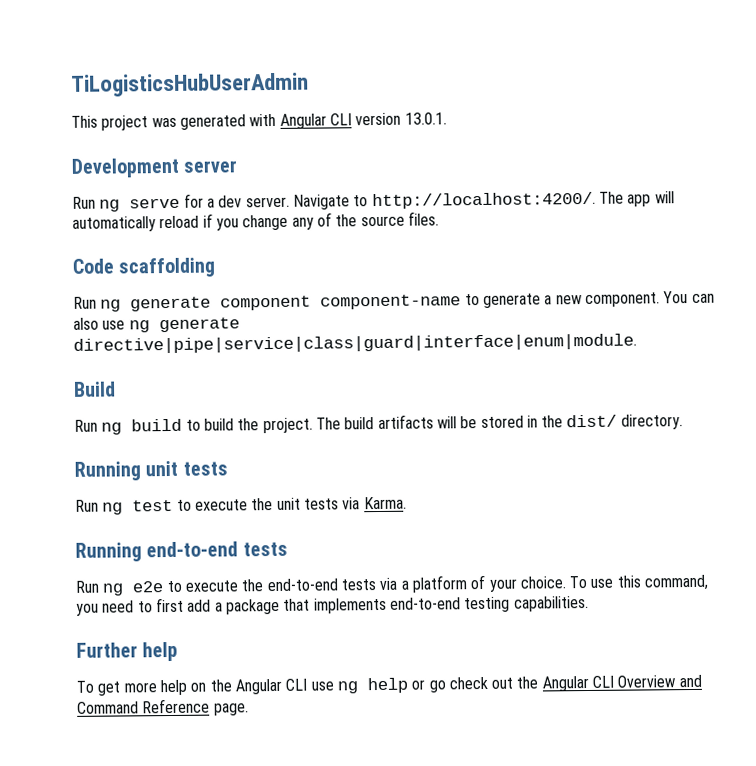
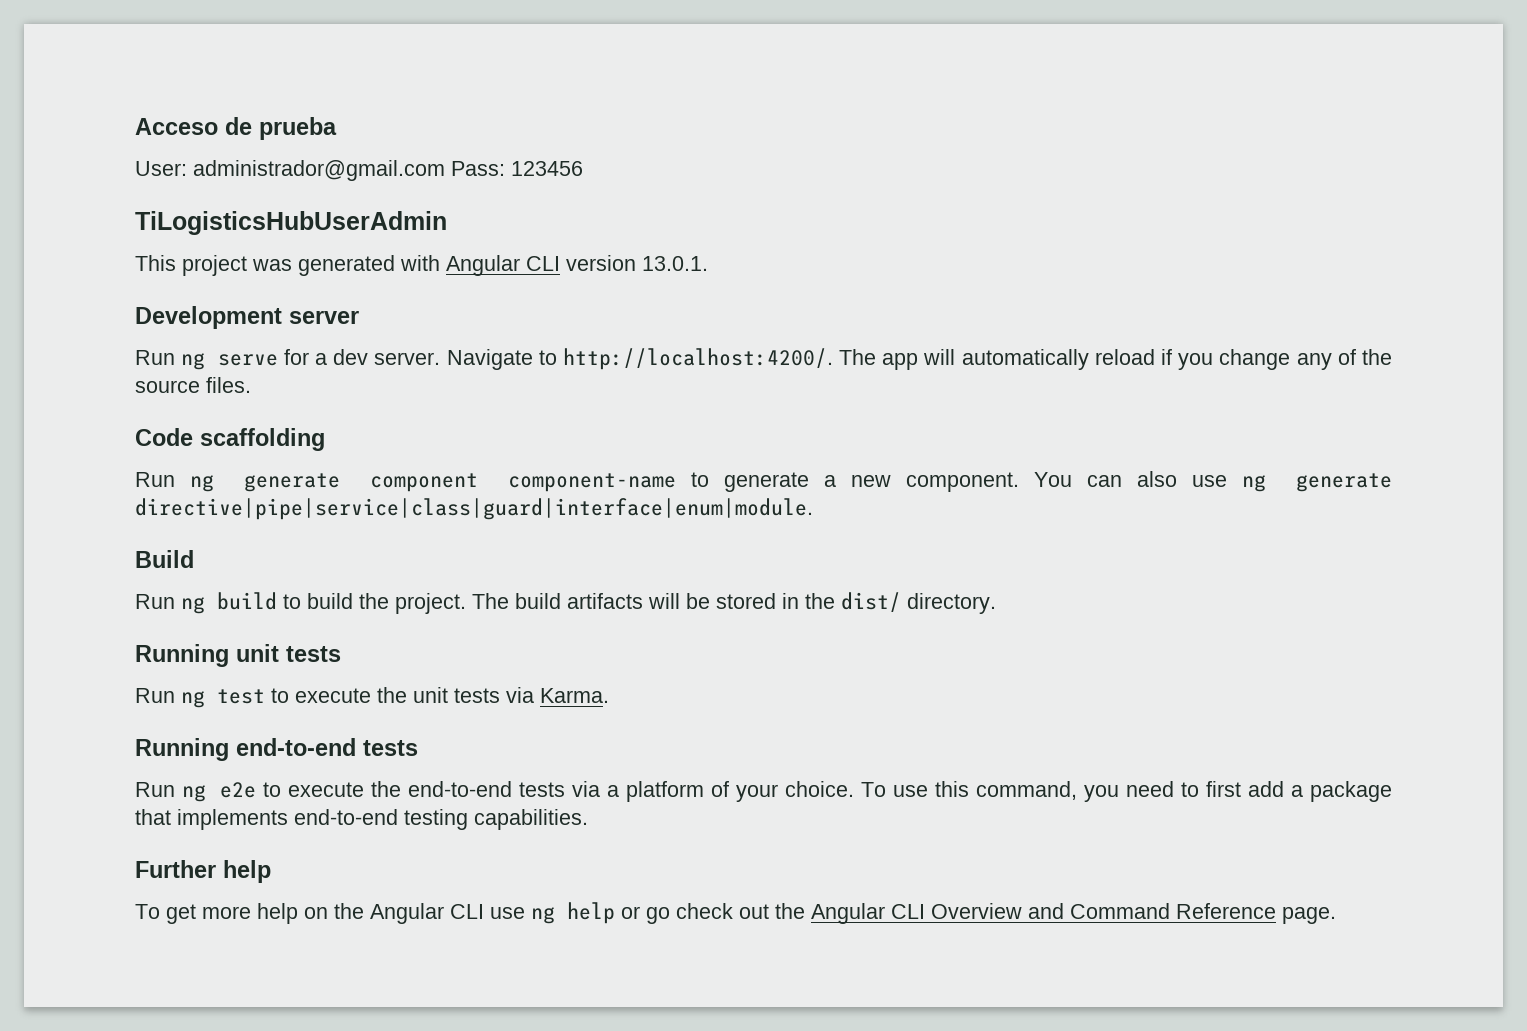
+ Acceso de prueba
+ User: administrador@gmail.com Pass: 123456

